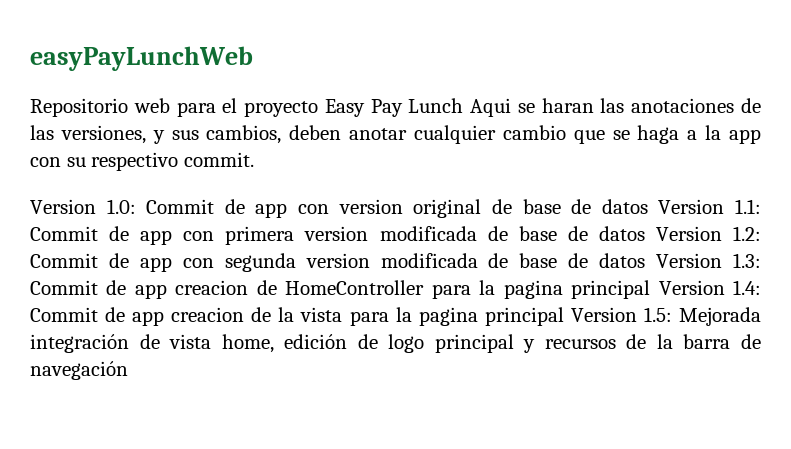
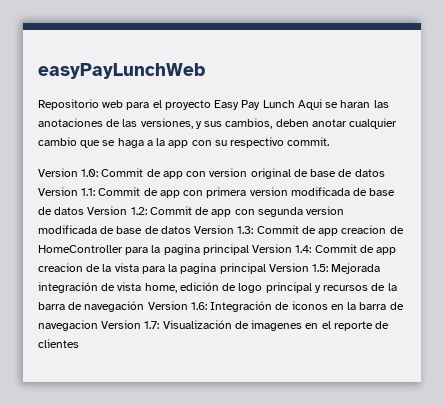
- Mejorada integración de vista home, edición de logo principal y recursos de la barra de navegación
+ Mejorada integración de vista home, edición de logo principal y recursos de la barra de navegación Version 1.6: Integración de iconos en la barra de navegacion Version 1.7: Visualización de imagenes en el reporte de clientes

